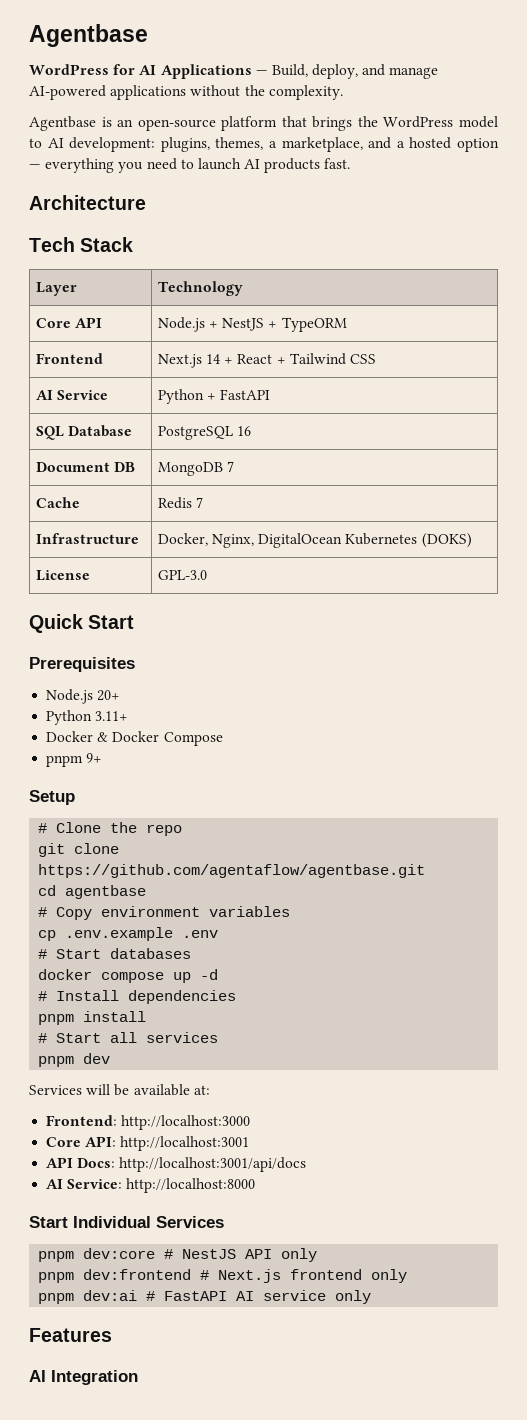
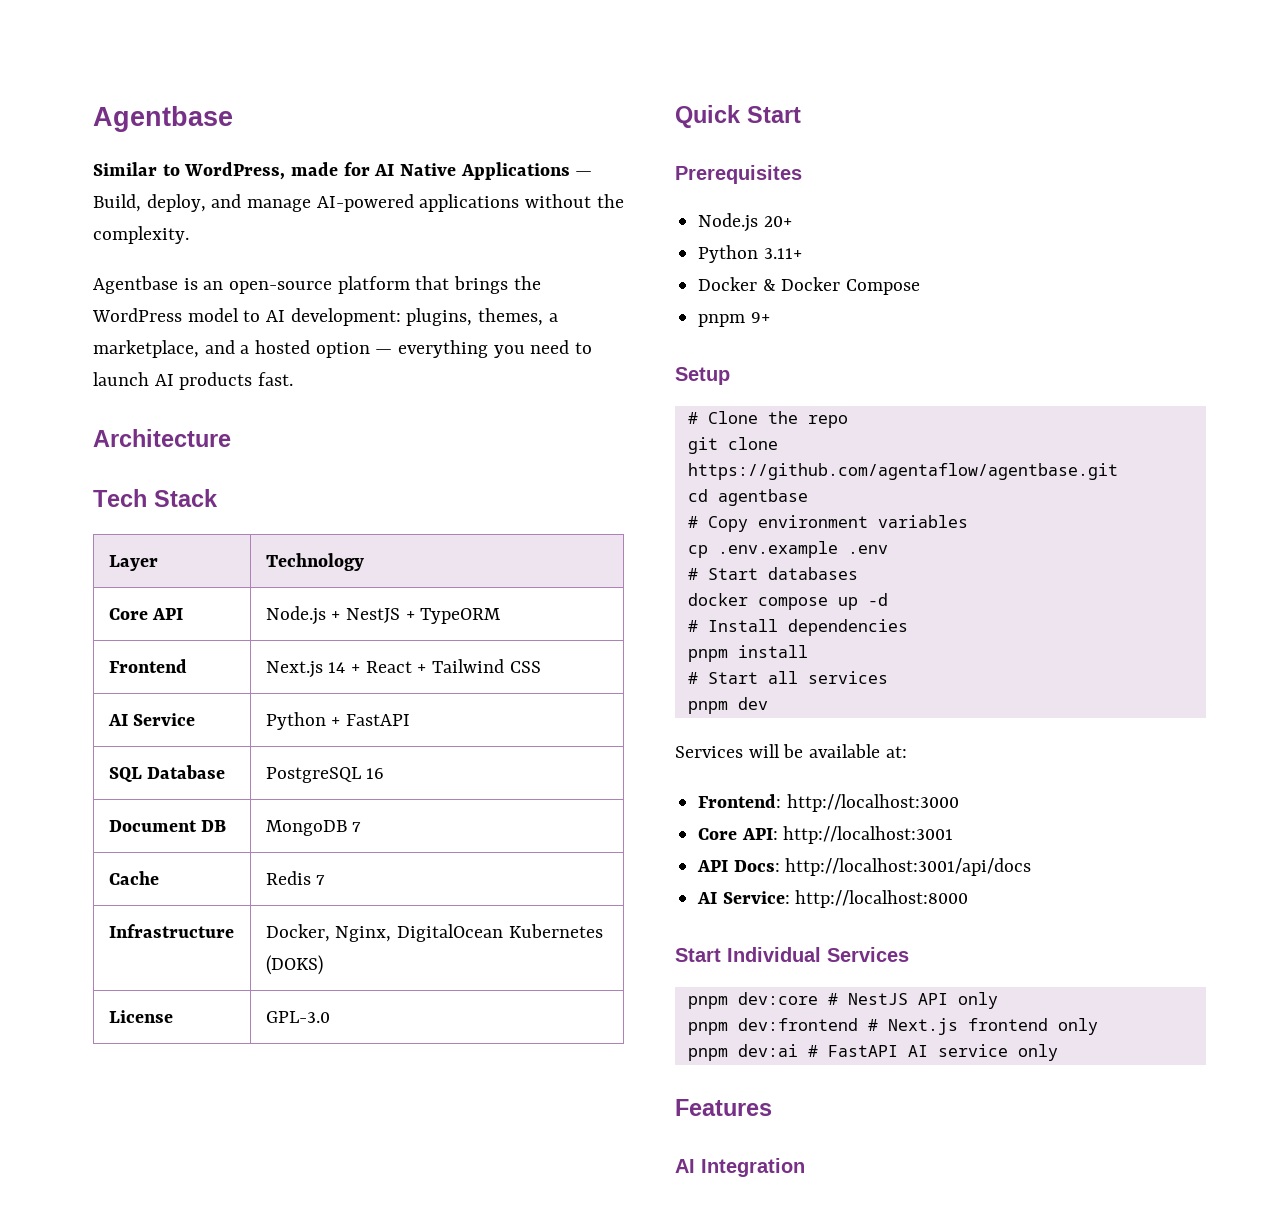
- WordPress for AI Applications — Build, deploy, and manage AI-powered applications without the complexity.
+ Similar to WordPress, made for AI Native Applications — Build, deploy, and manage AI-powered applications without the complexity.

